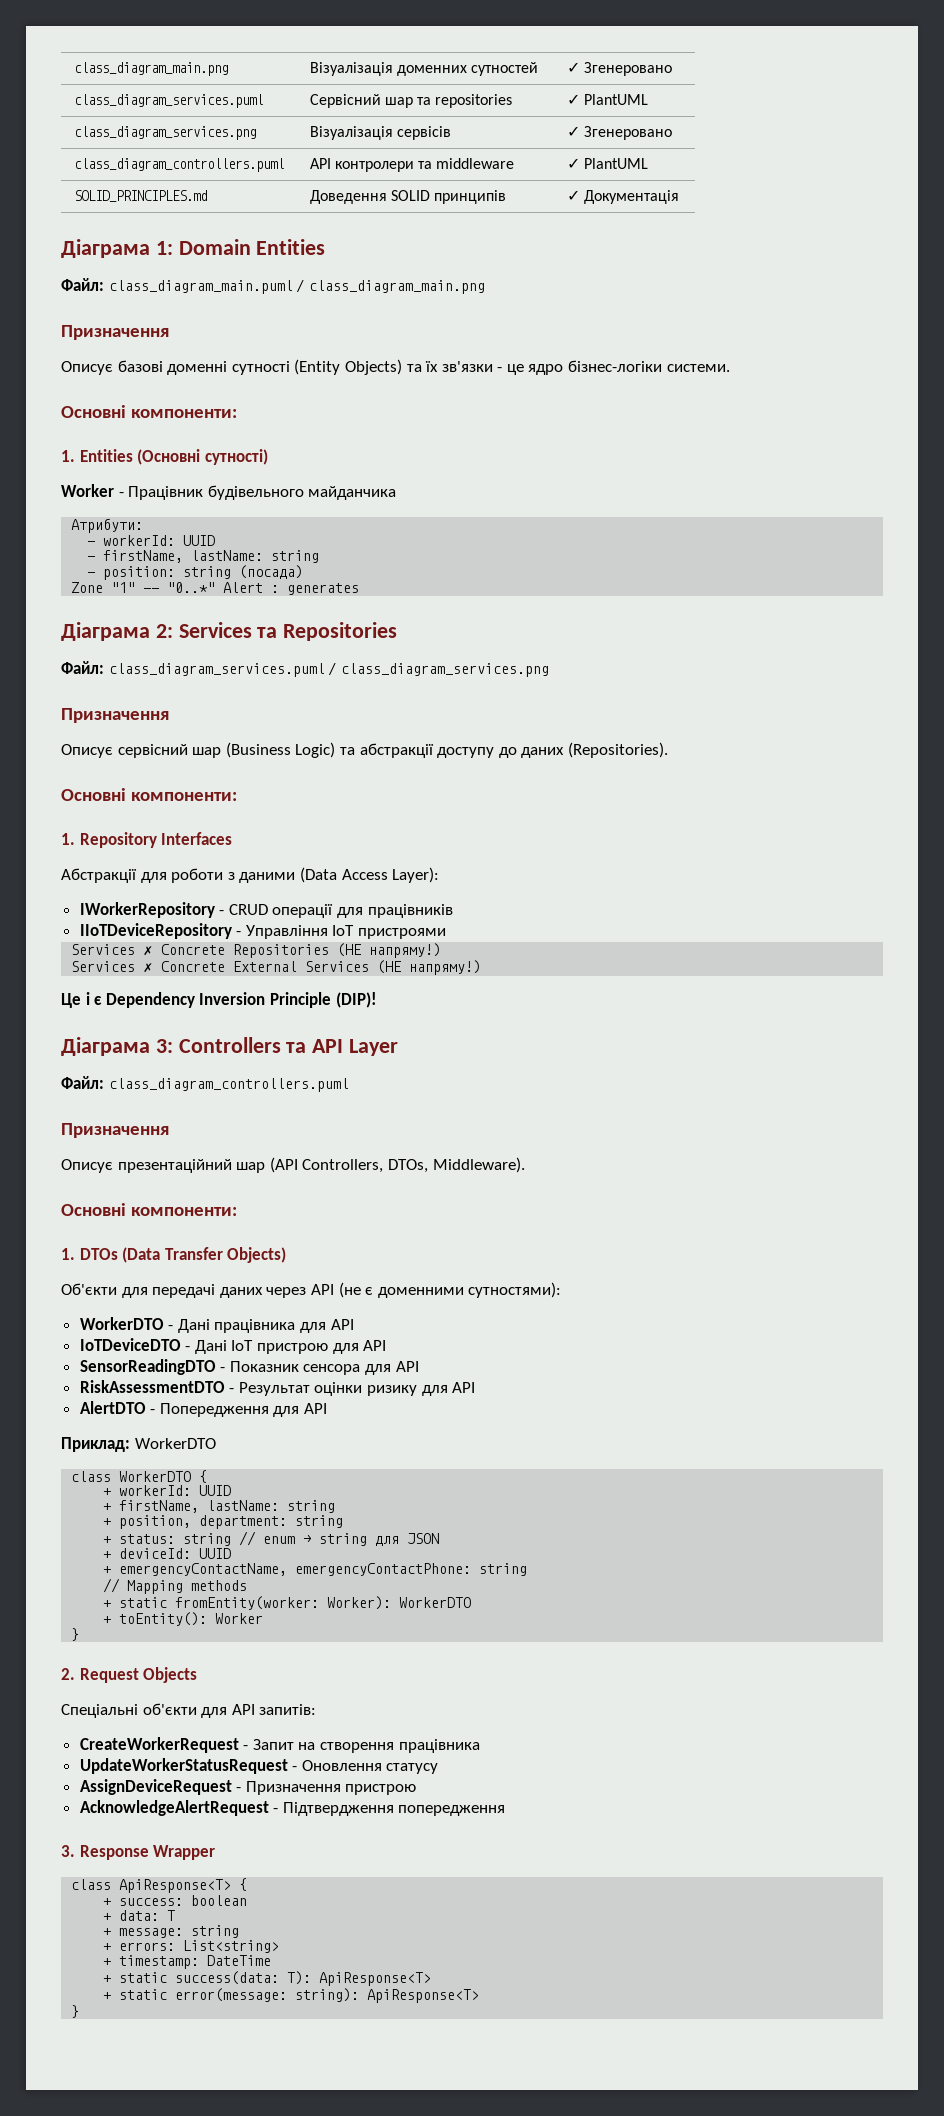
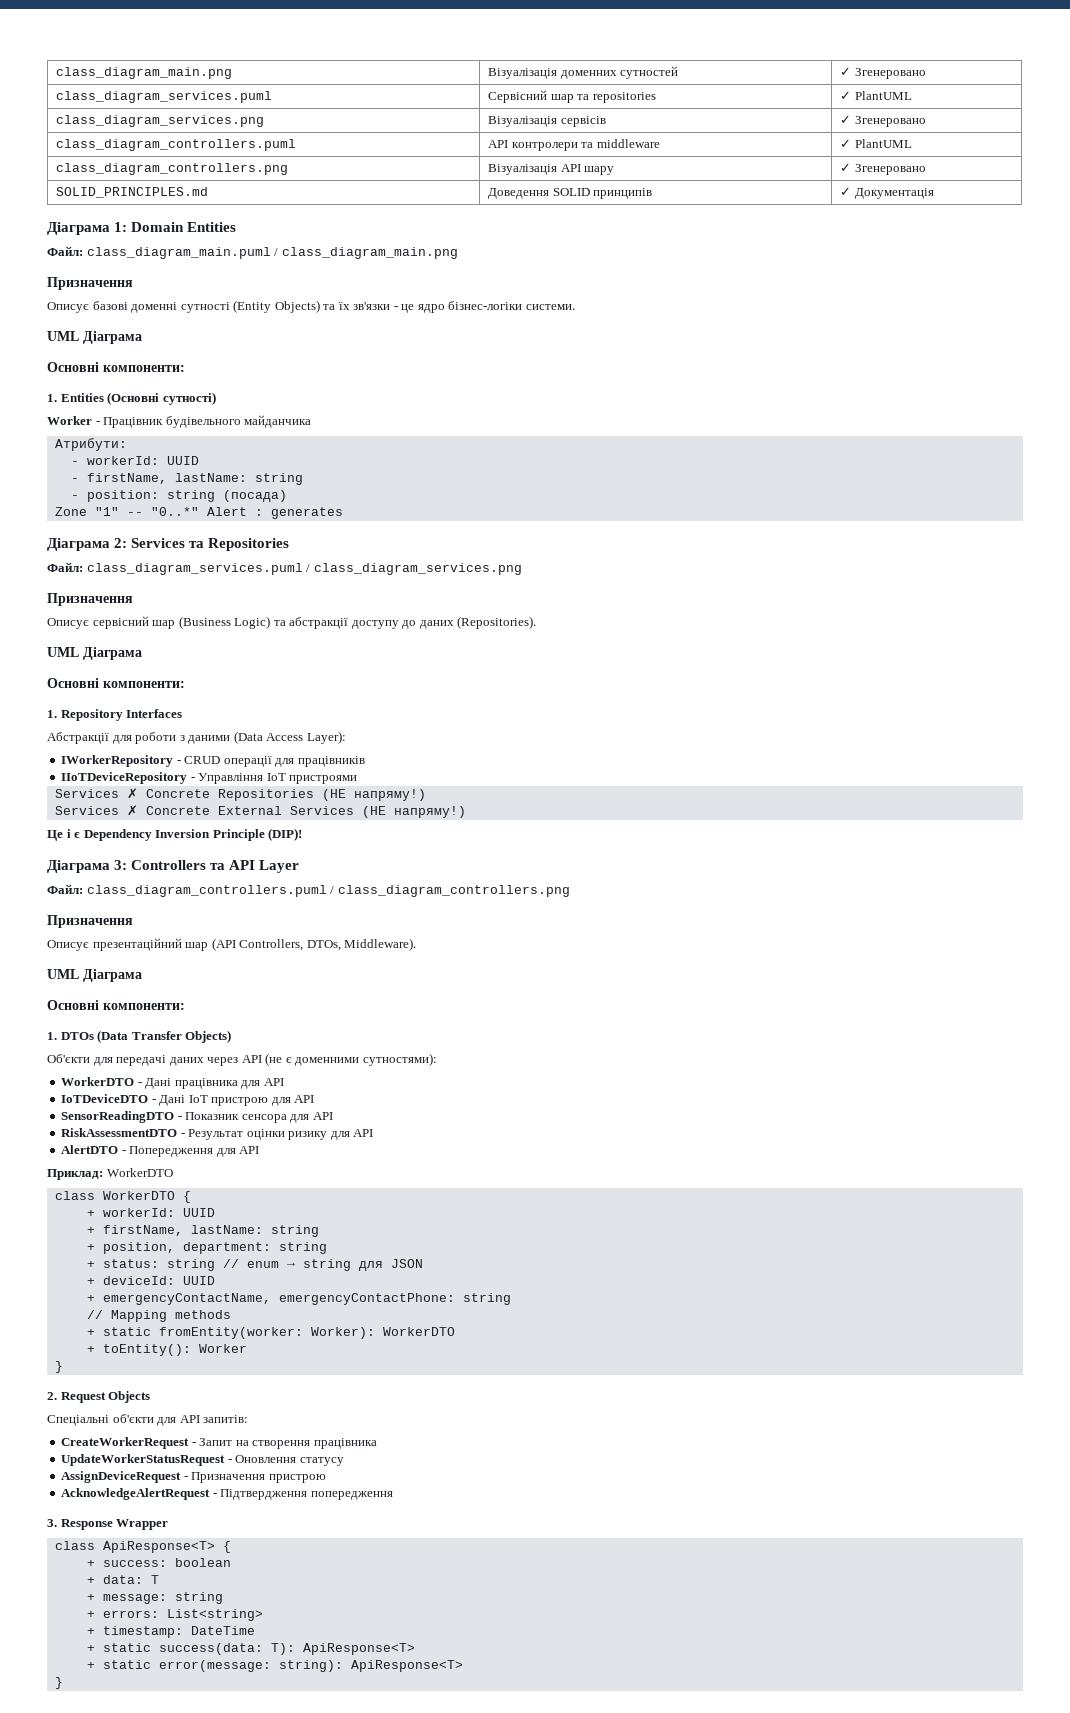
+ class_diagram_controllers.png | Візуалізація API шару | ✓ Згенеровано
  Описує базові доменні сутності (Entity Objects) та їх зв'язки - це ядро бізнес-логіки системи.
+ UML Діаграма
  Описує сервісний шар (Business Logic) та абстракції доступу до даних (Repositories).
+ UML Діаграма
- Файл: class_diagram_controllers.puml
+ Файл: class_diagram_controllers.puml / class_diagram_controllers.png
  Описує презентаційний шар (API Controllers, DTOs, Middleware).
+ UML Діаграма

